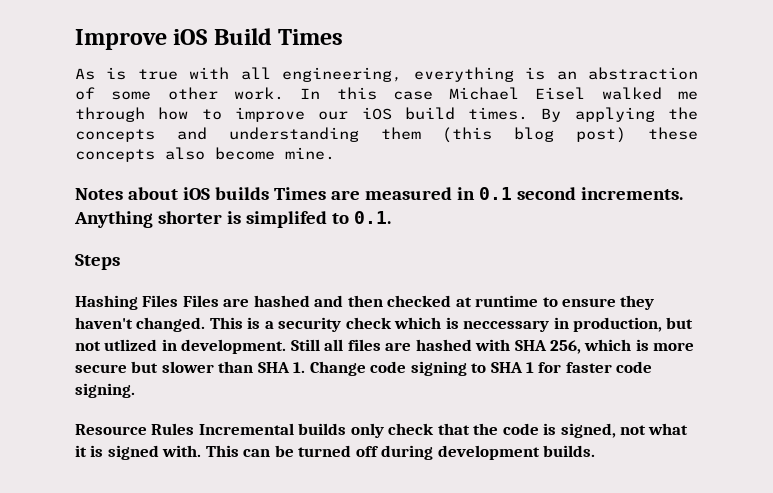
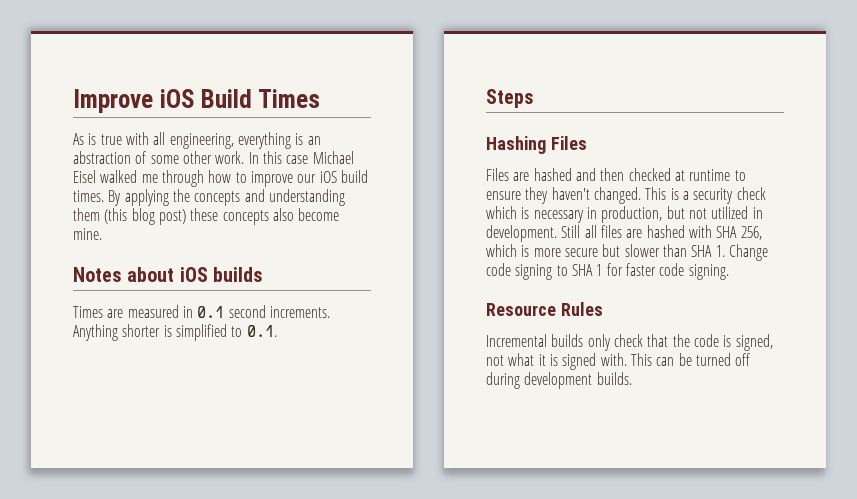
- Notes about iOS builds Times are measured in 0.1 second increments.
+ Notes about iOS builds
+ Times are measured in 0.1 second increments.
- Anything shorter is simplifed to 0.1.
+ Anything shorter is simplified to 0.1.
- Hashing Files Files are hashed and then checked at runtime to ensure they haven't changed.
+ Hashing Files
+ Files are hashed and then checked at runtime to ensure they haven't changed.
- This is a security check which is neccessary in production, but not utlized in development.
+ This is a security check which is necessary in production, but not utilized in development.
- Resource Rules Incremental builds only check that the code is signed, not what it is signed with.
+ Resource Rules
+ Incremental builds only check that the code is signed, not what it is signed with.

